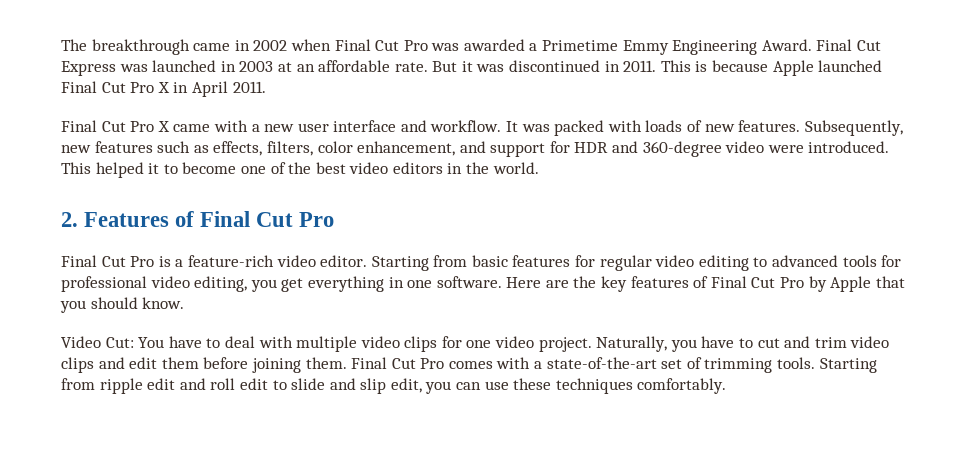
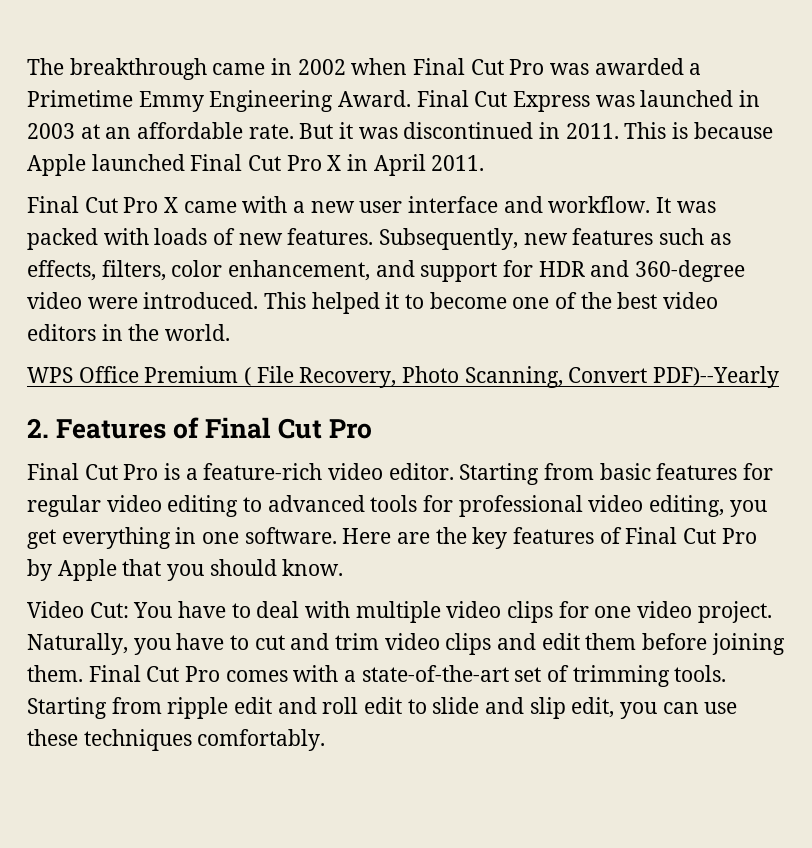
+ WPS Office Premium ( File Recovery, Photo Scanning, Convert PDF)--Yearly

